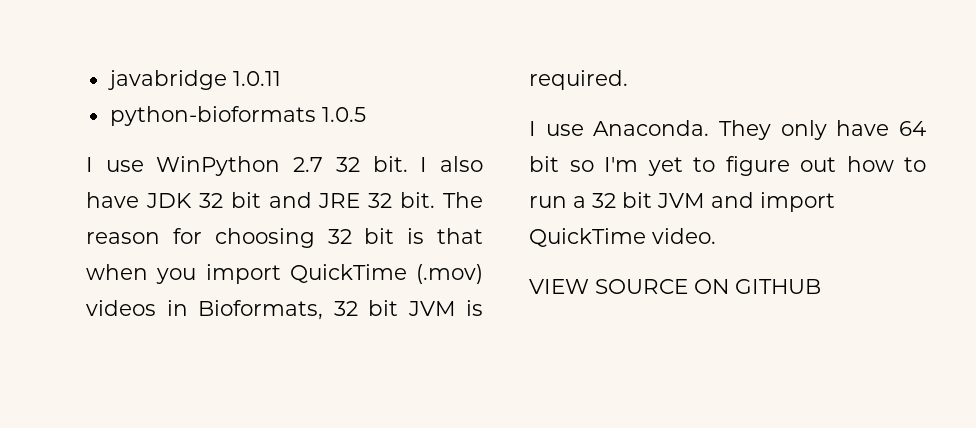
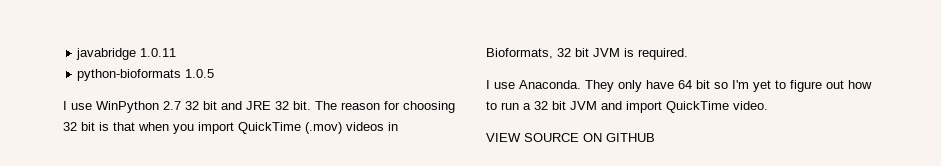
- I use WinPython 2.7 32 bit. I also have JDK 32 bit and JRE 32 bit.
+ I use WinPython 2.7 32 bit and JRE 32 bit.

